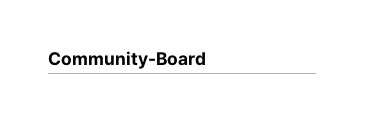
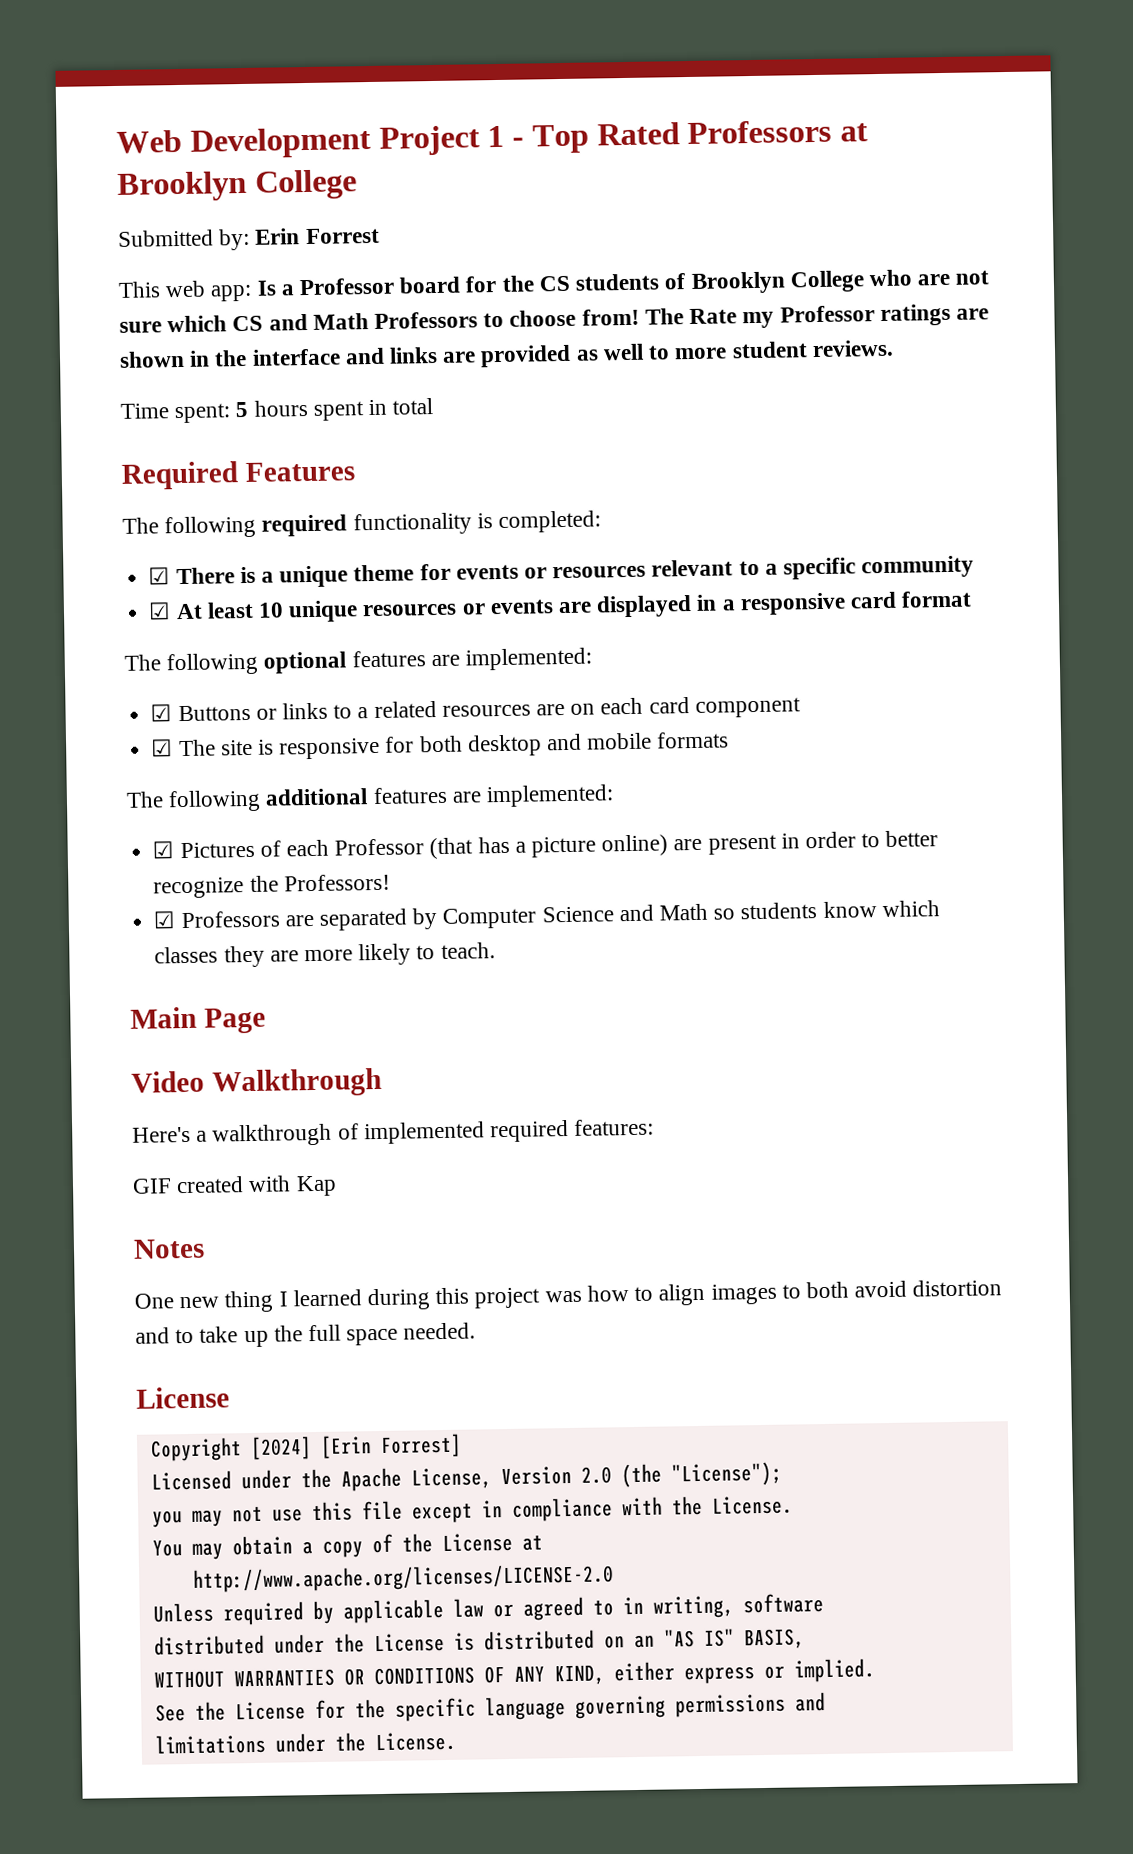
- Community-Board
+ Web Development Project 1 - Top Rated Professors at Brooklyn College
+ Submitted by: Erin Forrest
+ This web app: Is a Professor board for the CS students of Brooklyn College who are not sure which CS and Math Professors to choose from! The Rate my Professor ratings are shown in the interface and links are provided as well to more student reviews.
+ Time spent: 5 hours spent in total
+ Required Features
+ The following required functionality is completed:
+ ☑ There is a unique theme for events or resources relevant to a specific community
+ ☑ At least 10 unique resources or events are displayed in a responsive card format
+ The following optional features are implemented:
+ ☑ Buttons or links to a related resources are on each card component
+ ☑ The site is responsive for both desktop and mobile formats
+ The following additional features are implemented:
+ ☑ Pictures of each Professor (that has a picture online) are present in order to better recognize the Professors!
+ ☑ Professors are separated by Computer Science and Math so students know which classes they are more likely to teach.
+ Main Page
+ Video Walkthrough
+ Here's a walkthrough of implemented required features:
+ GIF created with Kap
+ Notes
+ One new thing I learned during this project was how to align images to both avoid distortion and to take up the full space needed.
+ License
+ Copyright [2024] [Erin Forrest]
+ Licensed under the Apache License, Version 2.0 (the "License");
+ you may not use this file except in compliance with the License.
+ You may obtain a copy of the License at
+ http://www.apache.org/licenses/LICENSE-2.0
+ Unless required by applicable law or agreed to in writing, software
+ distributed under the License is distributed on an "AS IS" BASIS,
+ WITHOUT WARRANTIES OR CONDITIONS OF ANY KIND, either express or implied.
+ See the License for the specific language governing permissions and
+ limitations under the License.

